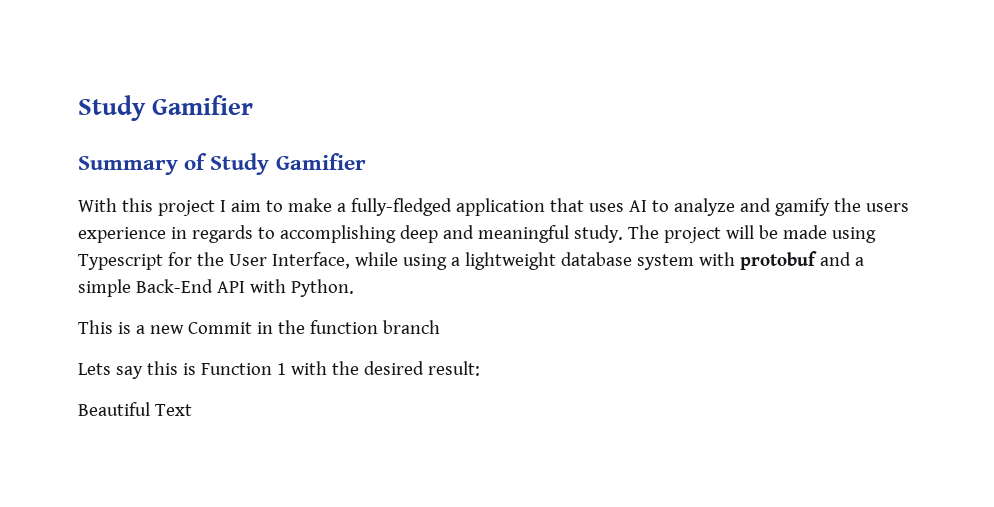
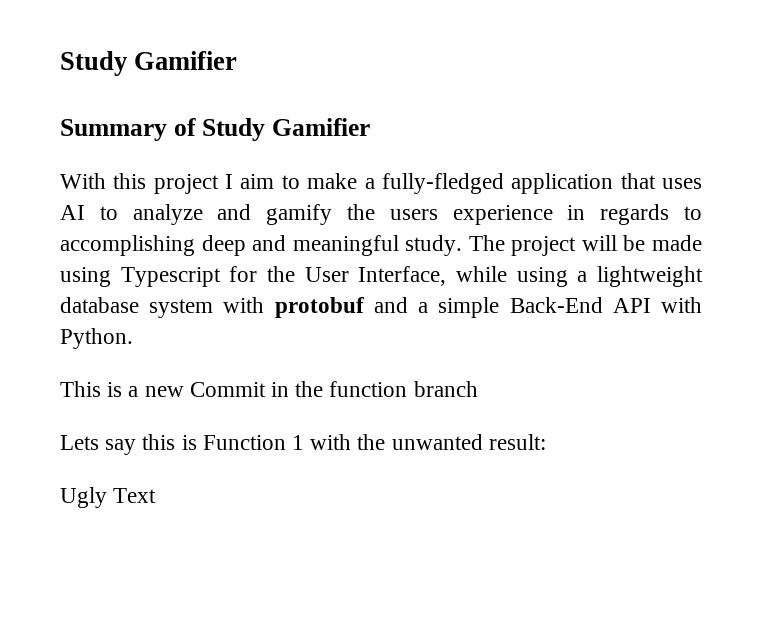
- Lets say this is Function 1 with the desired result:
+ Lets say this is Function 1 with the unwanted result:
- Beautiful Text
+ Ugly Text

